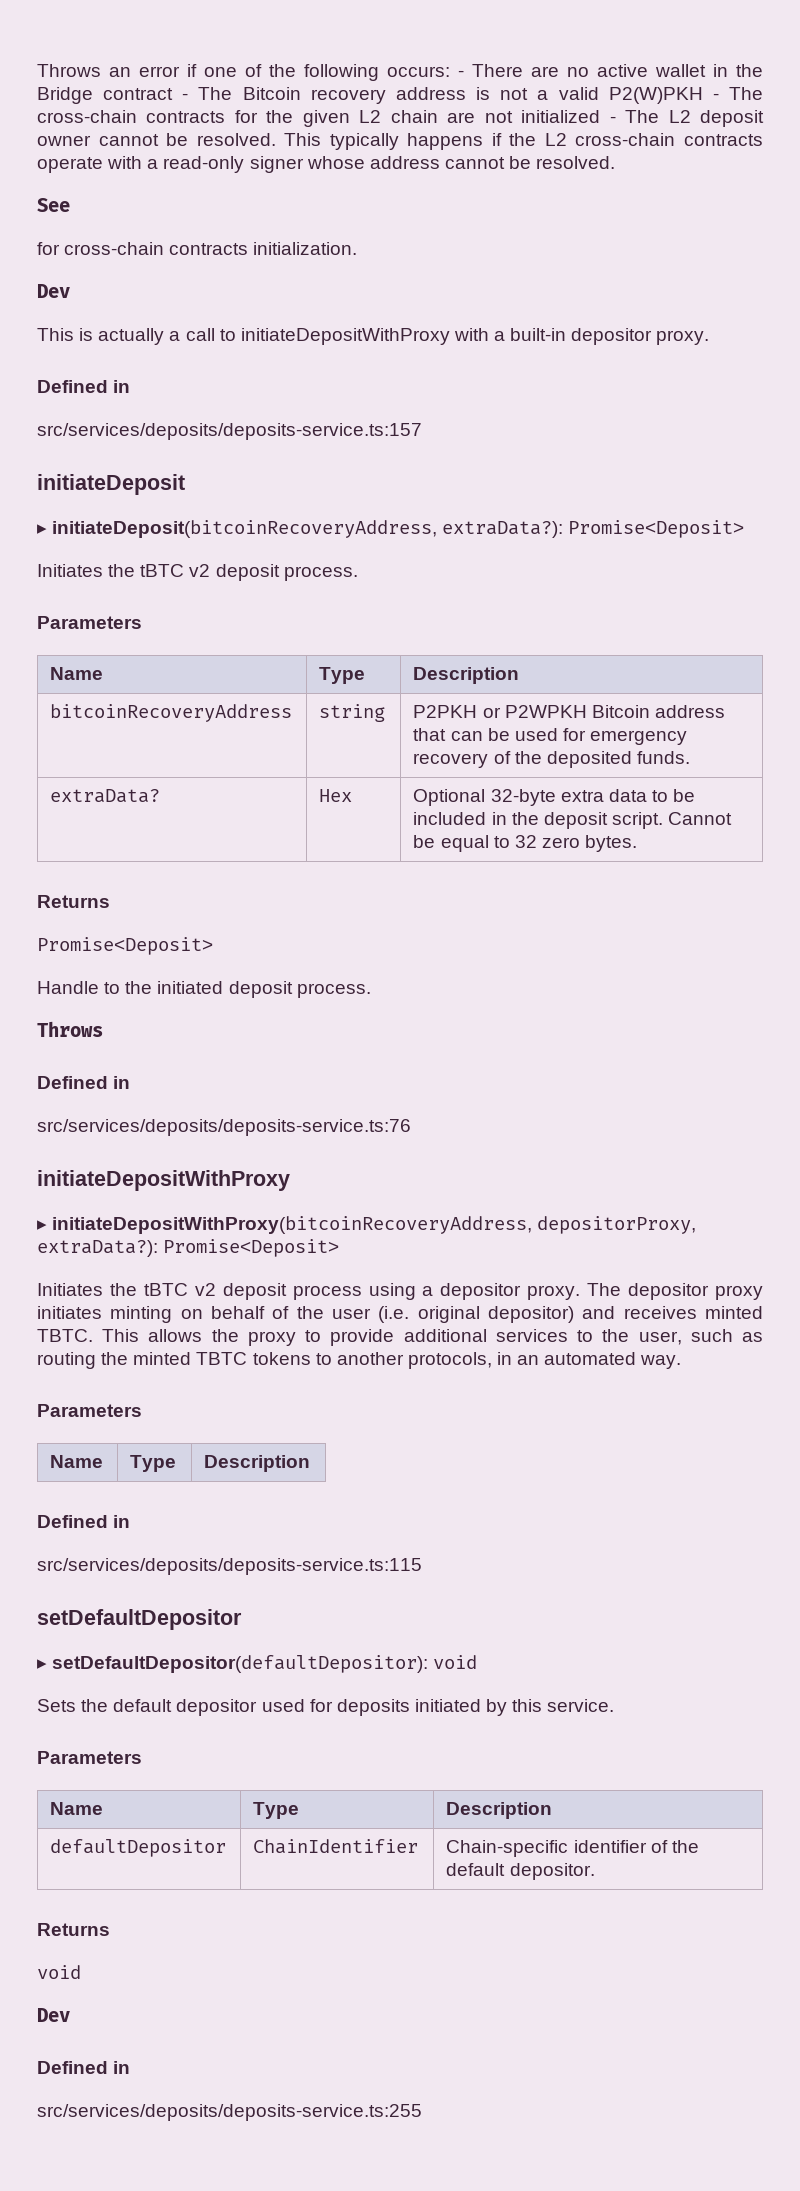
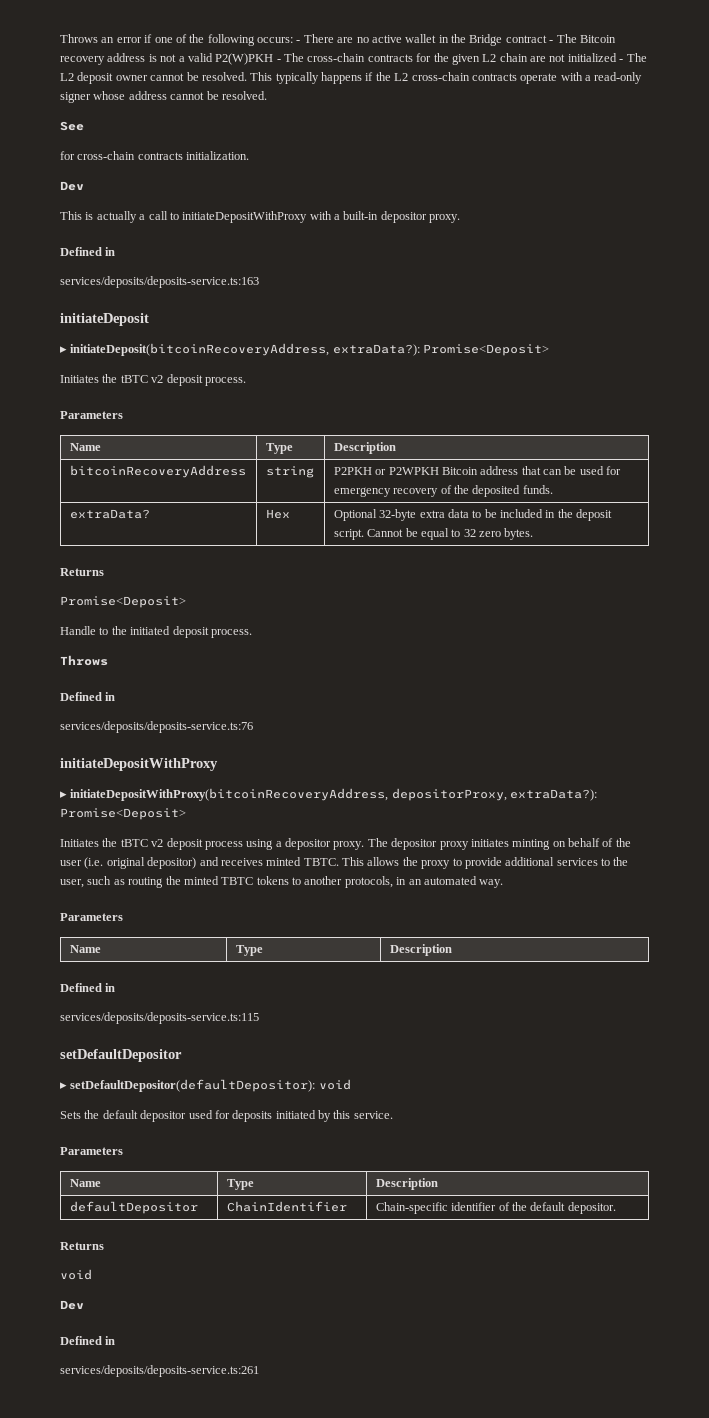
- src/services/deposits/deposits-service.ts:157
+ services/deposits/deposits-service.ts:163
- src/services/deposits/deposits-service.ts:76
+ services/deposits/deposits-service.ts:76
- src/services/deposits/deposits-service.ts:115
+ services/deposits/deposits-service.ts:115
- src/services/deposits/deposits-service.ts:255
+ services/deposits/deposits-service.ts:261

